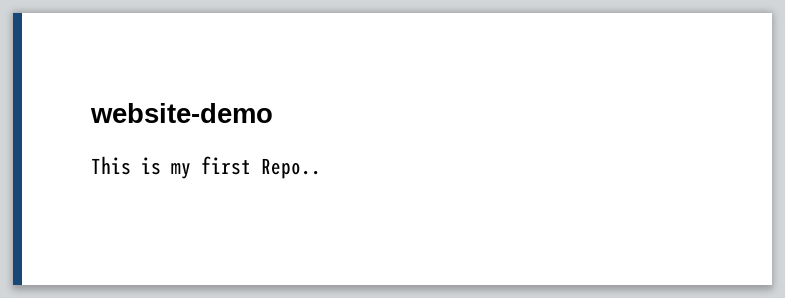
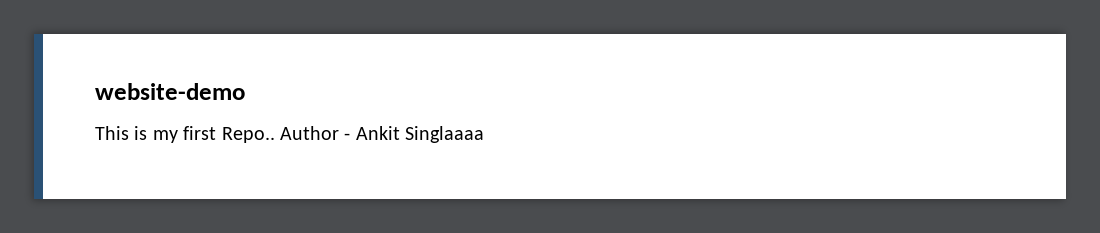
+ Author - Ankit Singlaaaa

